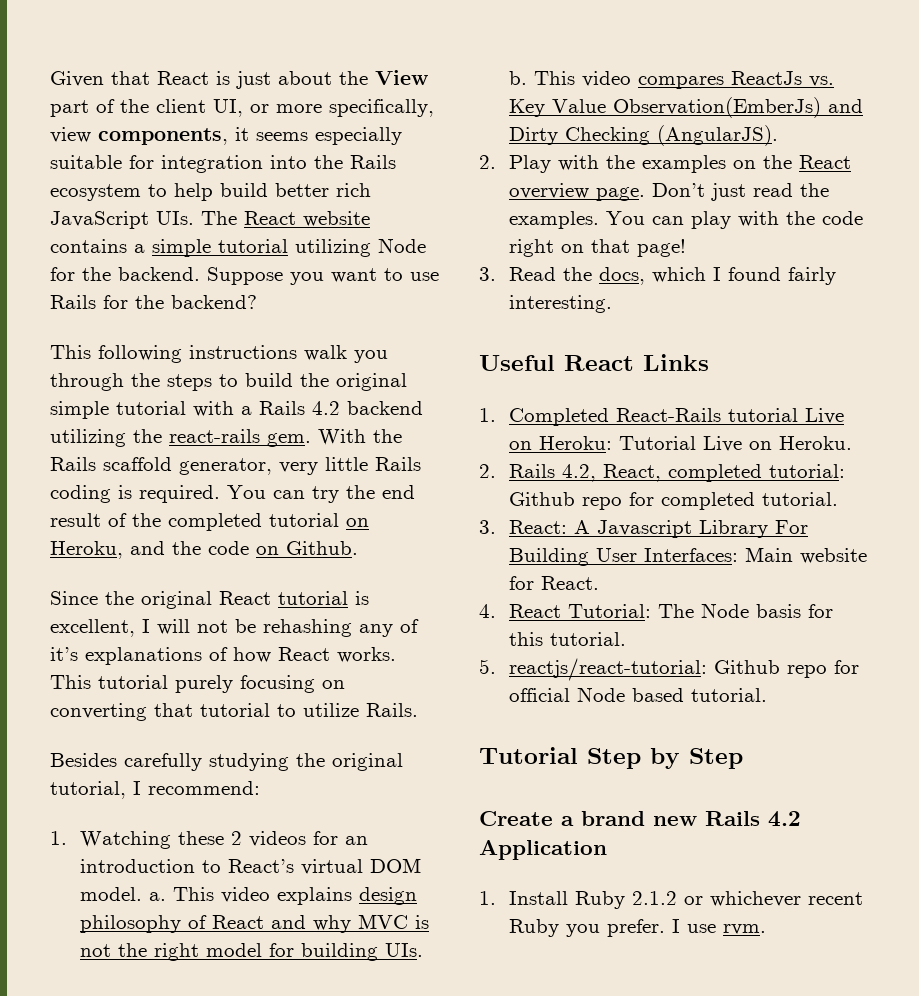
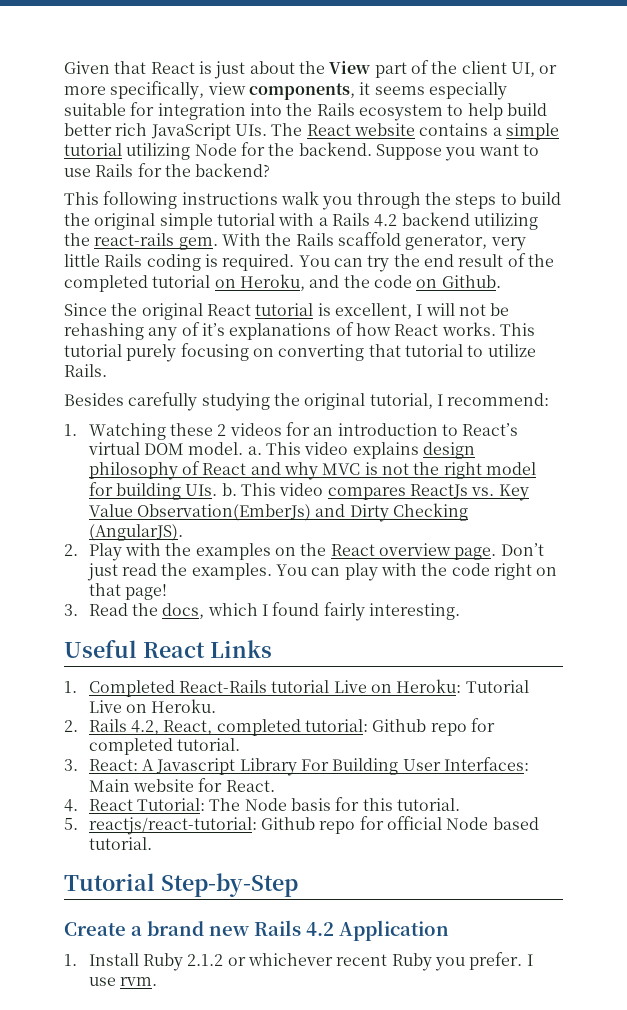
- Tutorial Step by Step
+ Tutorial Step-by-Step

